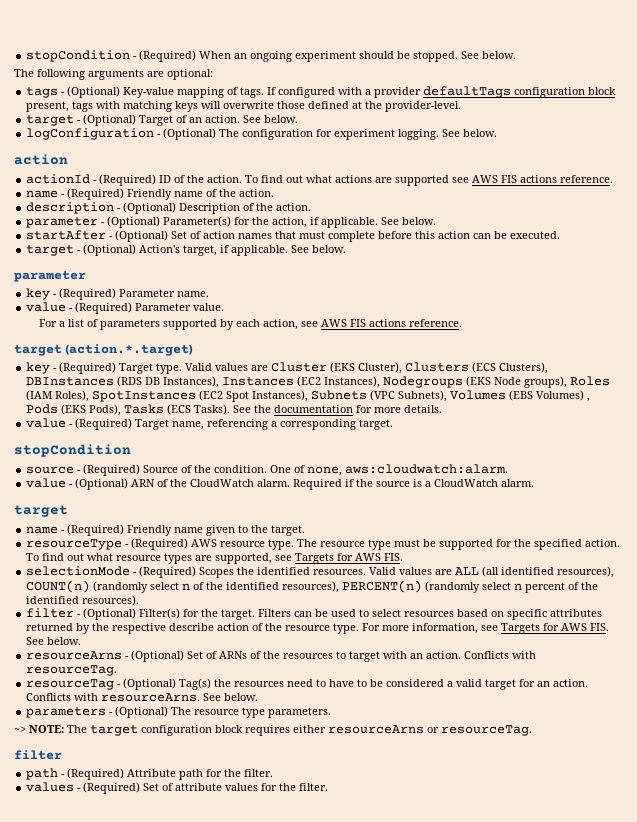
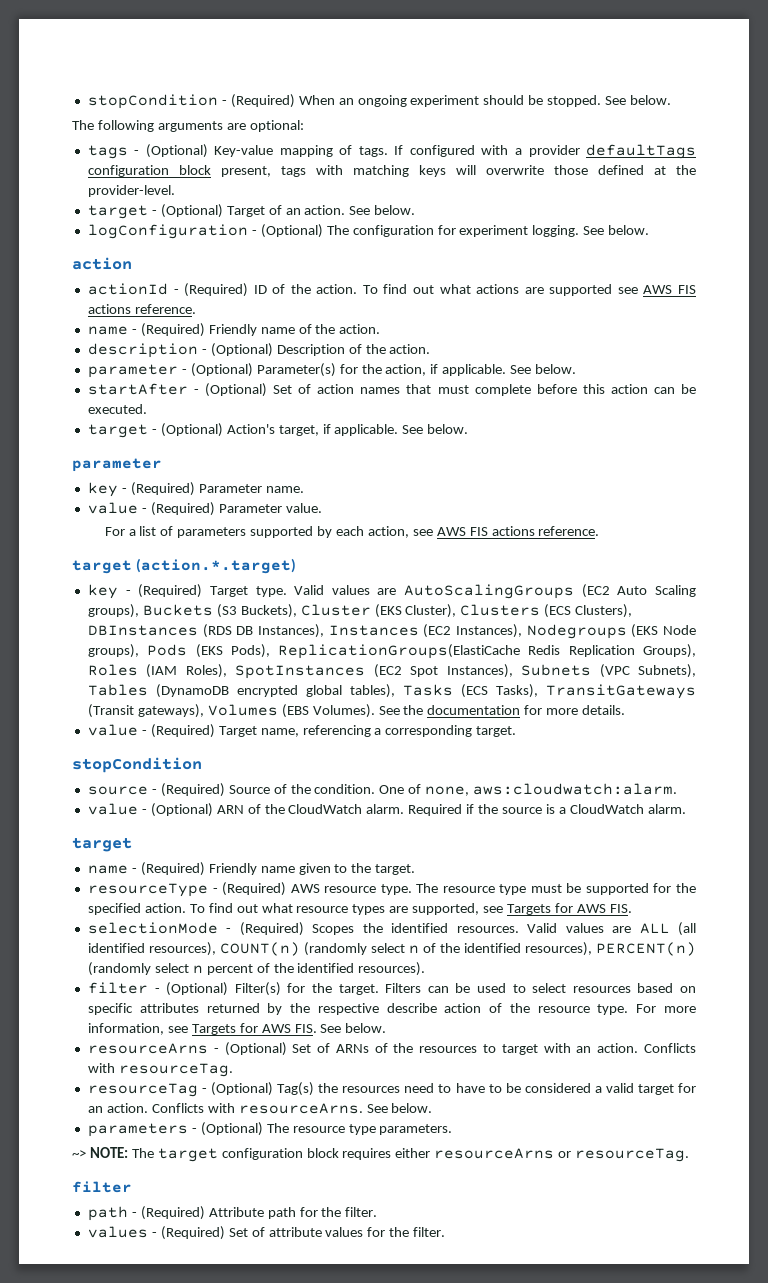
- Valid values are Cluster (EKS Cluster), Clusters (ECS Clusters), DBInstances (RDS DB Instances), Instances (EC2 Instances), Nodegroups (EKS Node groups), Roles (IAM Roles), SpotInstances (EC2 Spot Instances), Subnets (VPC Subnets), Volumes (EBS Volumes) , Pods (EKS Pods), Tasks (ECS Tasks).
+ Valid values are AutoScalingGroups (EC2 Auto Scaling groups), Buckets (S3 Buckets), Cluster (EKS Cluster), Clusters (ECS Clusters), DBInstances (RDS DB Instances), Instances (EC2 Instances), Nodegroups (EKS Node groups), Pods (EKS Pods), ReplicationGroups(ElastiCache Redis Replication Groups), Roles (IAM Roles), SpotInstances (EC2 Spot Instances), Subnets (VPC Subnets), Tables (DynamoDB encrypted global tables), Tasks (ECS Tasks), TransitGateways (Transit gateways), Volumes (EBS Volumes).

